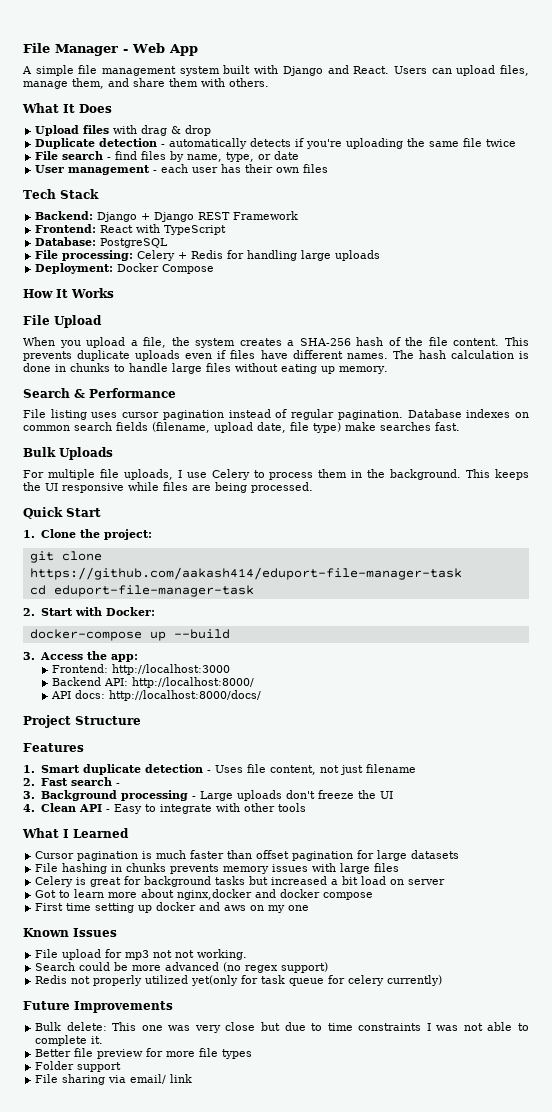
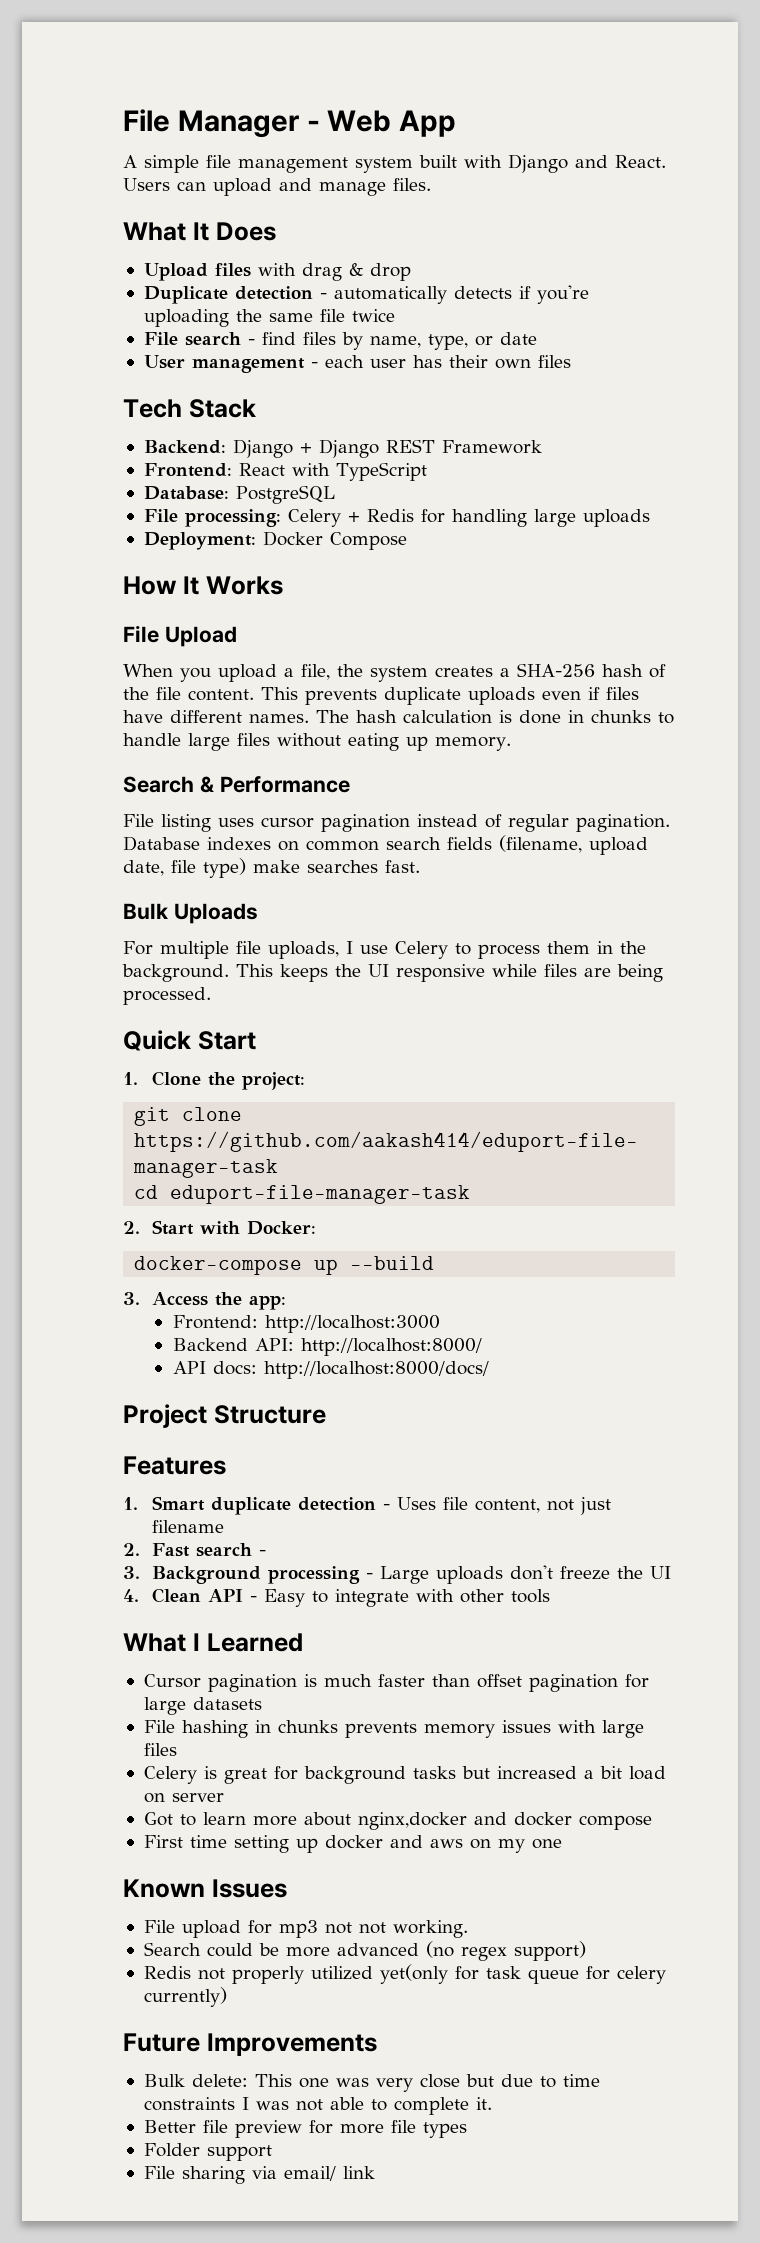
- Users can upload files, manage them, and share them with others.
+ Users can upload and manage files.

